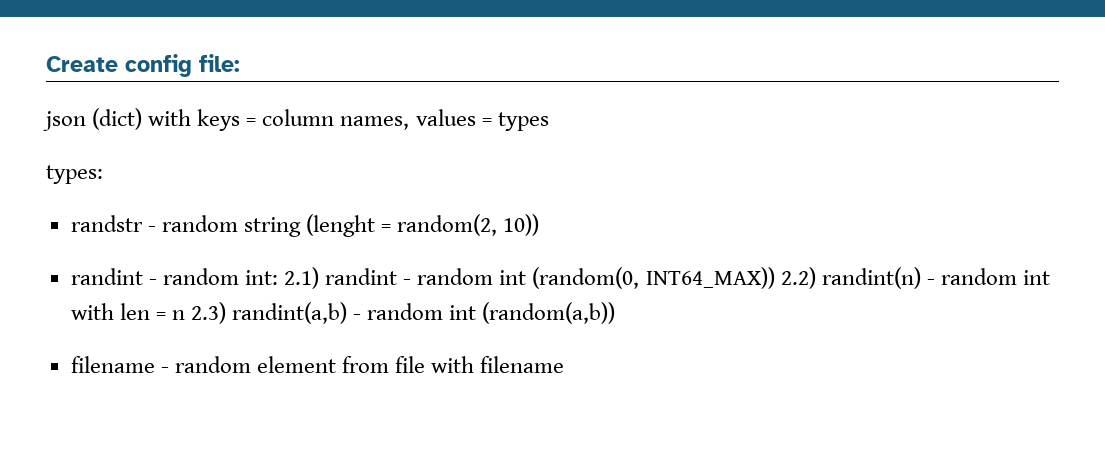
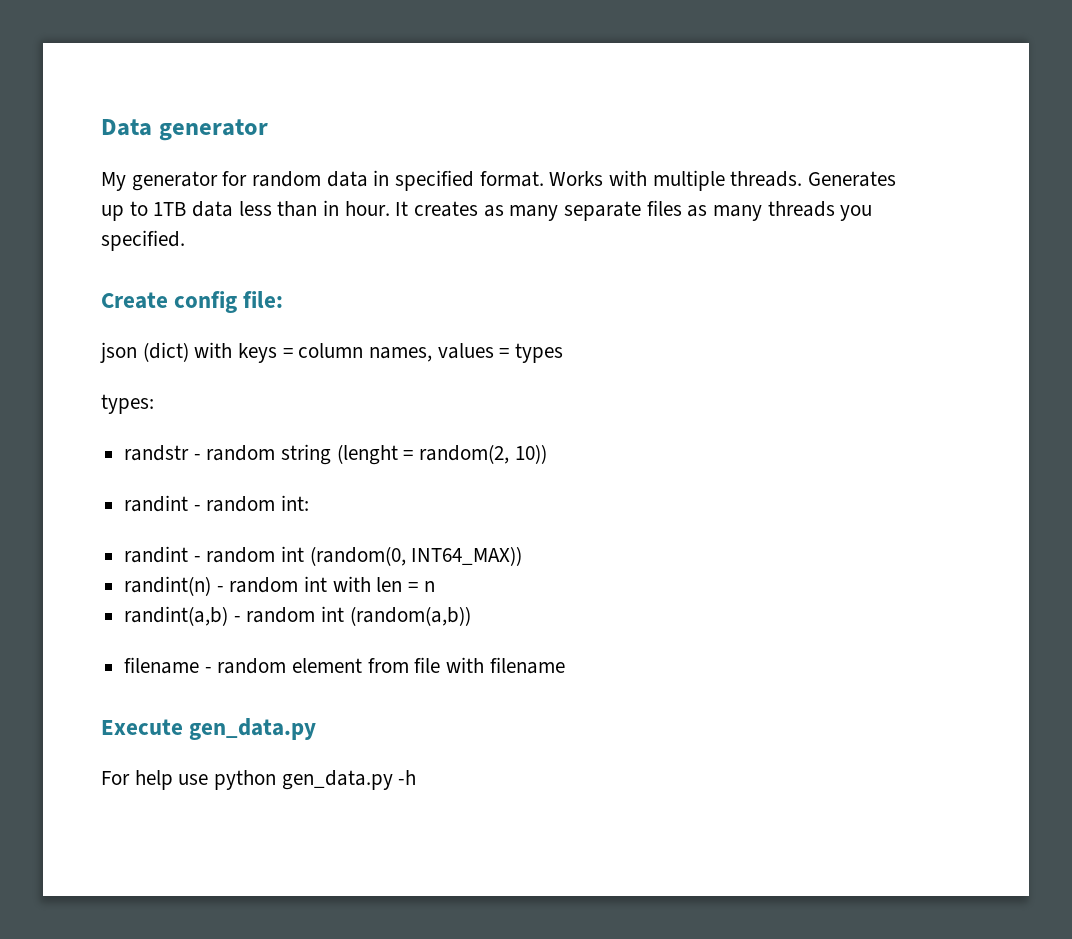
+ Data generator
+ My generator for random data in specified format. Works with multiple threads. Generates up to 1TB data less than in hour. It creates as many separate files as many threads you specified.
- randint - random int: 2.1) randint - random int (random(0, INT64_MAX)) 2.2) randint(n) - random int with len = n 2.3) randint(a,b) - random int (random(a,b))
+ randint - random int:
+ randint - random int (random(0, INT64_MAX))
+ randint(n) - random int with len = n
+ randint(a,b) - random int (random(a,b))
+ Execute gen_data.py
+ For help use python gen_data.py -h

